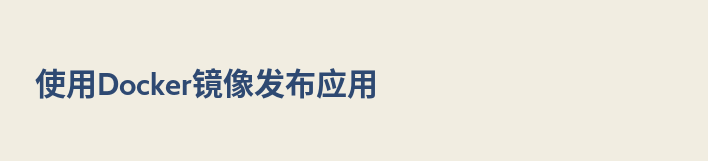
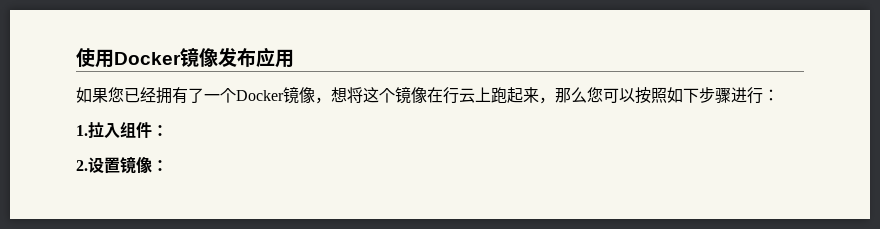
+ 如果您已经拥有了一个Docker镜像，想将这个镜像在行云上跑起来，那么您可以按照如下步骤进行：
+ 1.拉入组件：
+ 2.设置镜像：

